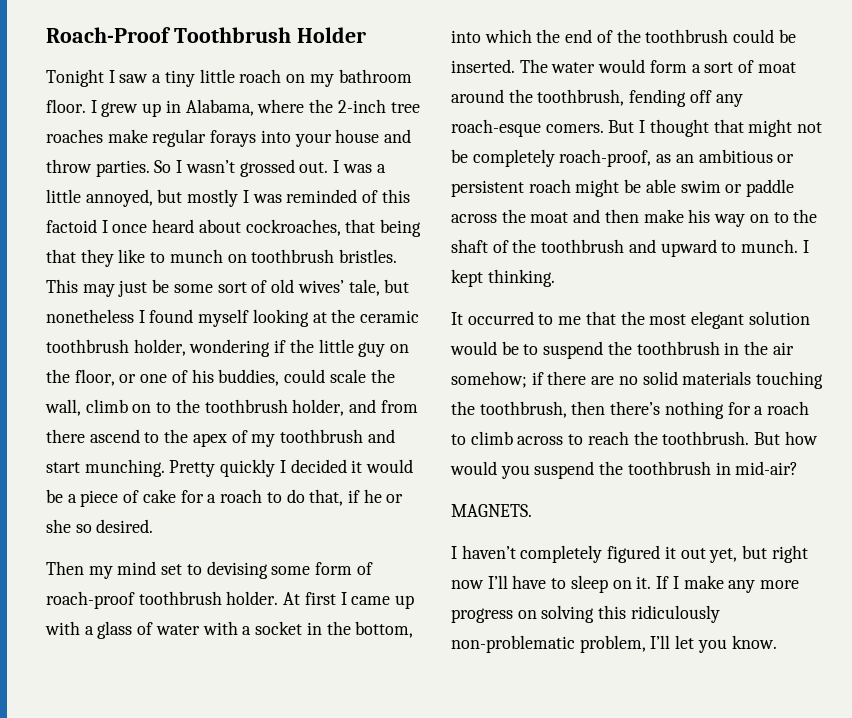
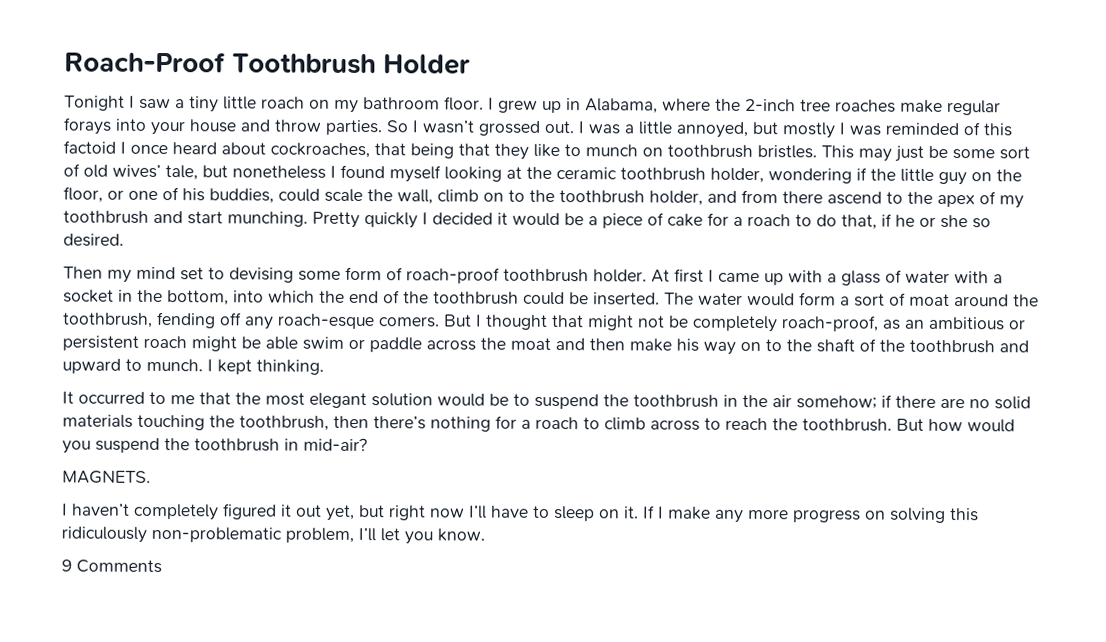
+ 9 Comments

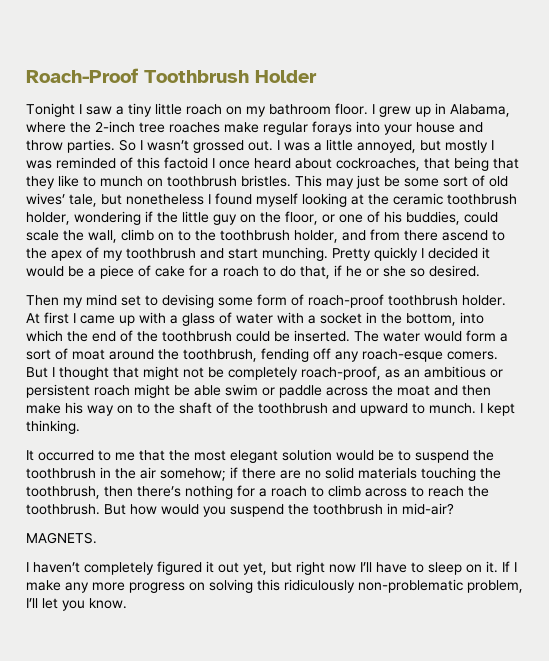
- 9 Comments

